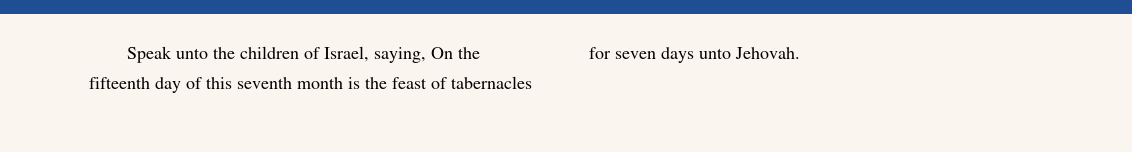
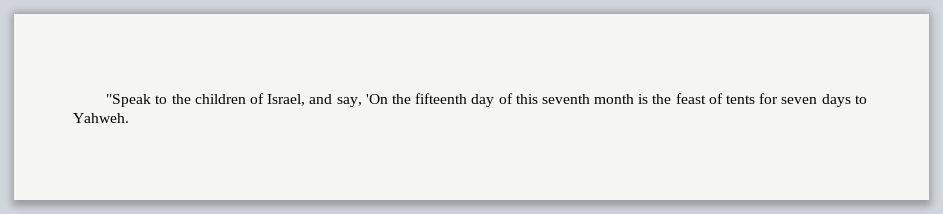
- Speak unto the children of Israel, saying, On the fifteenth day of this seventh month is the feast of tabernacles for seven days unto Jehovah.
+ "Speak to the children of Israel, and say, 'On the fifteenth day of this seventh month is the feast of tents for seven days to Yahweh.

